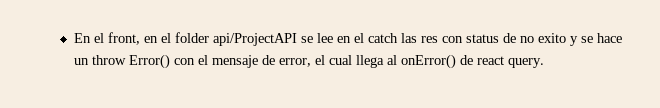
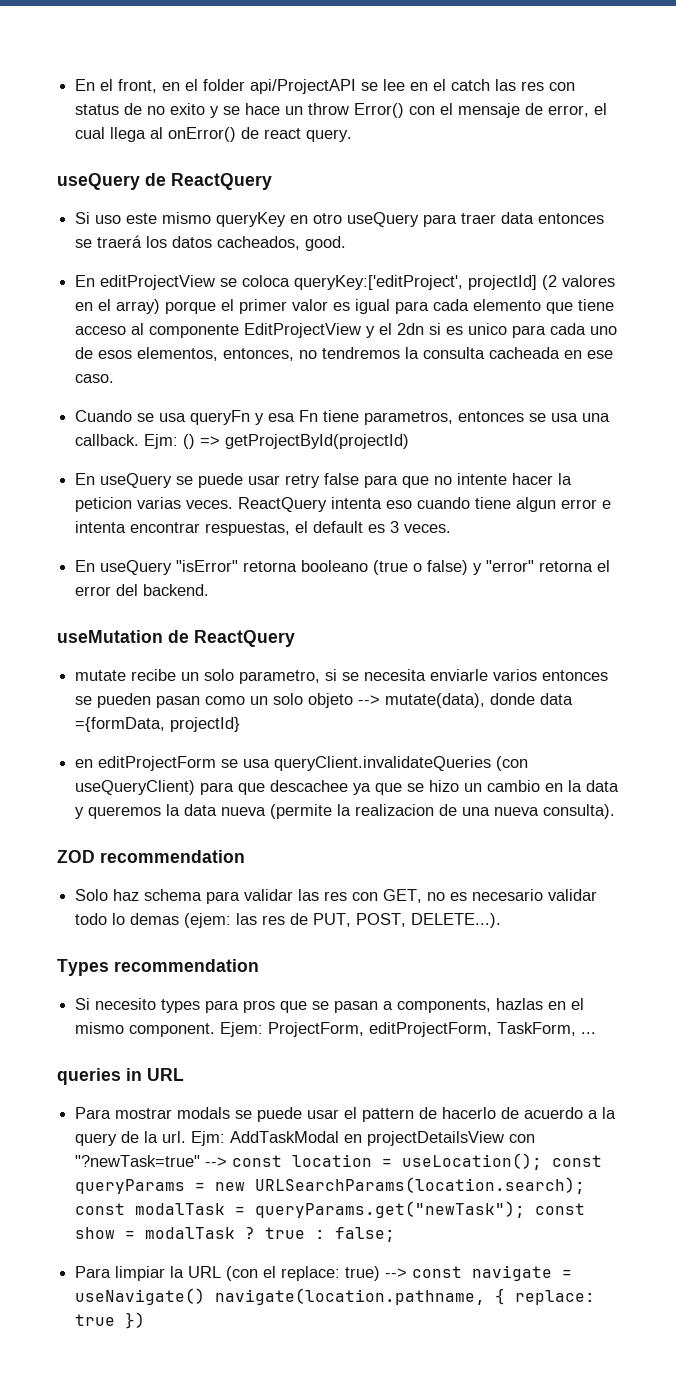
+ useQuery de ReactQuery
+ Si uso este mismo queryKey en otro useQuery para traer data entonces se traerá los datos cacheados, good.
+ En editProjectView se coloca queryKey:['editProject', projectId] (2 valores en el array) porque el primer valor es igual para cada elemento que tiene acceso al componente EditProjectView y el 2dn si es unico para cada uno de esos elementos, entonces, no tendremos la consulta cacheada en ese caso.
+ Cuando se usa queryFn y esa Fn tiene parametros, entonces se usa una callback. Ejm: () => getProjectById(projectId)
+ En useQuery se puede usar retry false para que no intente hacer la peticion varias veces. ReactQuery intenta eso cuando tiene algun error e intenta encontrar respuestas, el default es 3 veces.
+ En useQuery "isError" retorna booleano (true o false) y "error" retorna el error del backend.
+ useMutation de ReactQuery
+ mutate recibe un solo parametro, si se necesita enviarle varios entonces se pueden pasan como un solo objeto --> mutate(data), donde data ={formData, projectId}
+ en editProjectForm se usa queryClient.invalidateQueries (con useQueryClient) para que descachee ya que se hizo un cambio en la data y queremos la data nueva (permite la realizacion de una nueva consulta).
+ ZOD recommendation
+ Solo haz schema para validar las res con GET, no es necesario validar todo lo demas (ejem: las res de PUT, POST, DELETE...).
+ Types recommendation
+ Si necesito types para pros que se pasan a components, hazlas en el mismo component. Ejem: ProjectForm, editProjectForm, TaskForm, ...
+ queries in URL
+ Para mostrar modals se puede usar el pattern de hacerlo de acuerdo a la query de la url. Ejm: AddTaskModal en projectDetailsView con "?newTask=true" --> const location = useLocation(); const queryParams = new URLSearchParams(location.search); const modalTask = queryParams.get("newTask"); const show = modalTask ? true : false;
+ Para limpiar la URL (con el replace: true) --> const navigate = useNavigate() navigate(location.pathname, { replace: true })

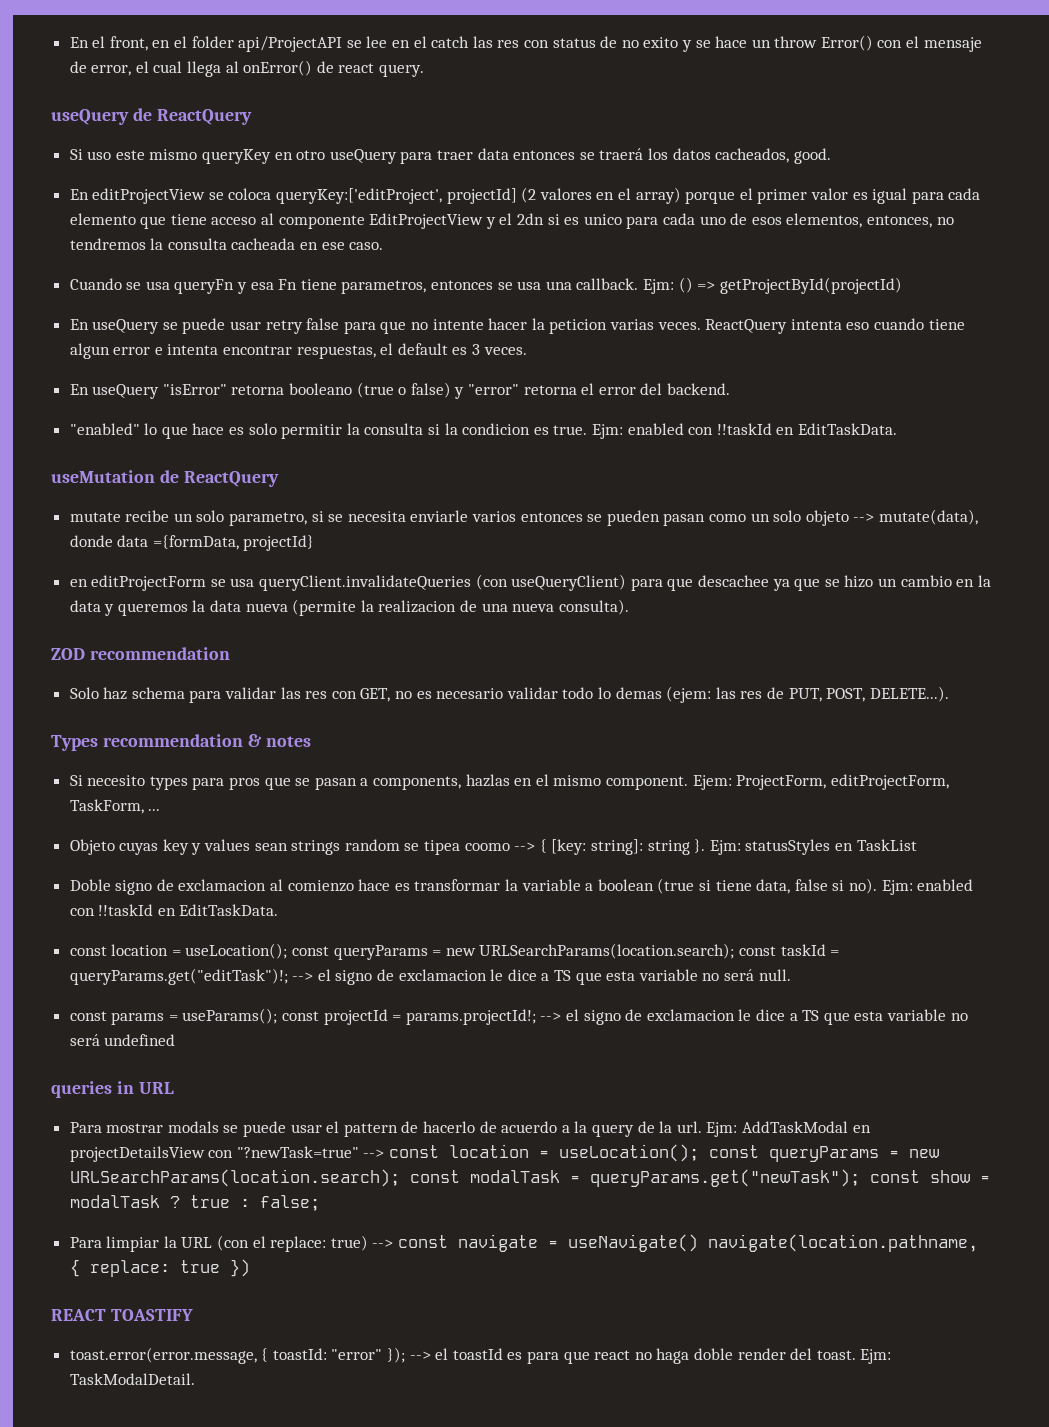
+ "enabled" lo que hace es solo permitir la consulta si la condicion es true. Ejm: enabled con !!taskId en EditTaskData.
- Types recommendation
+ Types recommendation & notes
+ Objeto cuyas key y values sean strings random se tipea coomo --> { [key: string]: string }. Ejm: statusStyles en TaskList
+ Doble signo de exclamacion al comienzo hace es transformar la variable a boolean (true si tiene data, false si no). Ejm: enabled con !!taskId en EditTaskData.
+ const location = useLocation(); const queryParams = new URLSearchParams(location.search); const taskId = queryParams.get("editTask")!; --> el signo de exclamacion le dice a TS que esta variable no será null.
+ const params = useParams(); const projectId = params.projectId!; --> el signo de exclamacion le dice a TS que esta variable no será undefined
+ REACT TOASTIFY
+ toast.error(error.message, { toastId: "error" }); --> el toastId es para que react no haga doble render del toast. Ejm: TaskModalDetail.

